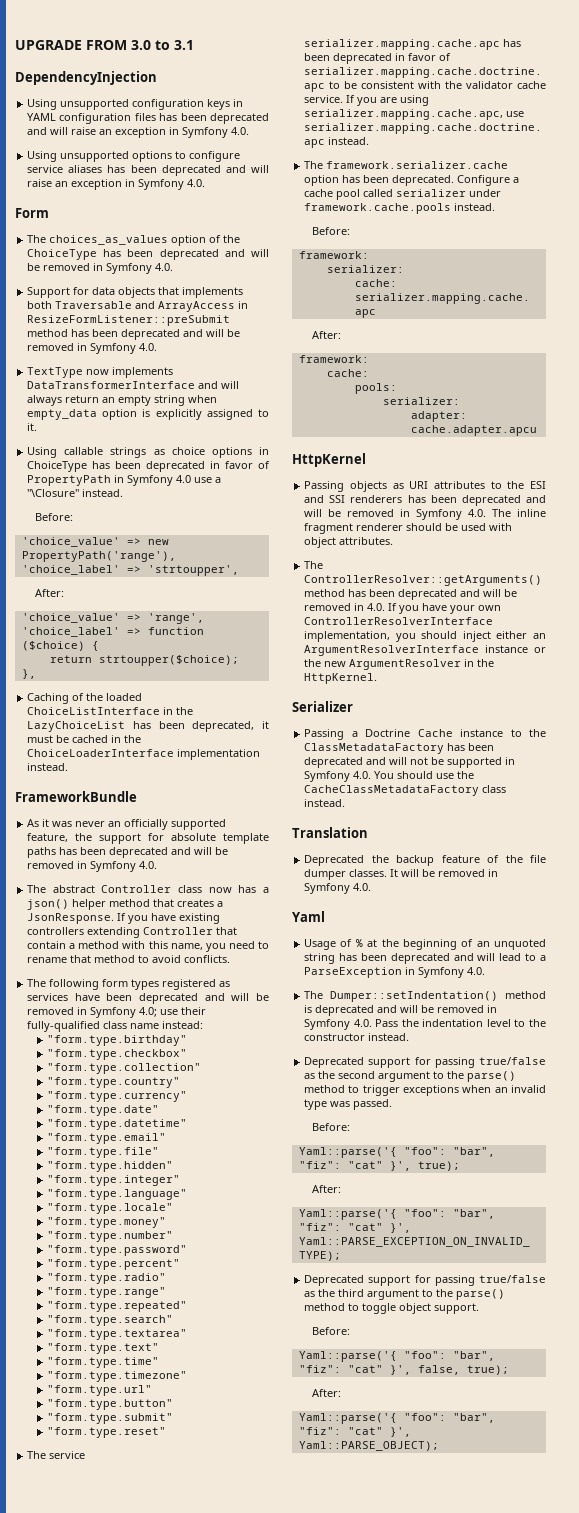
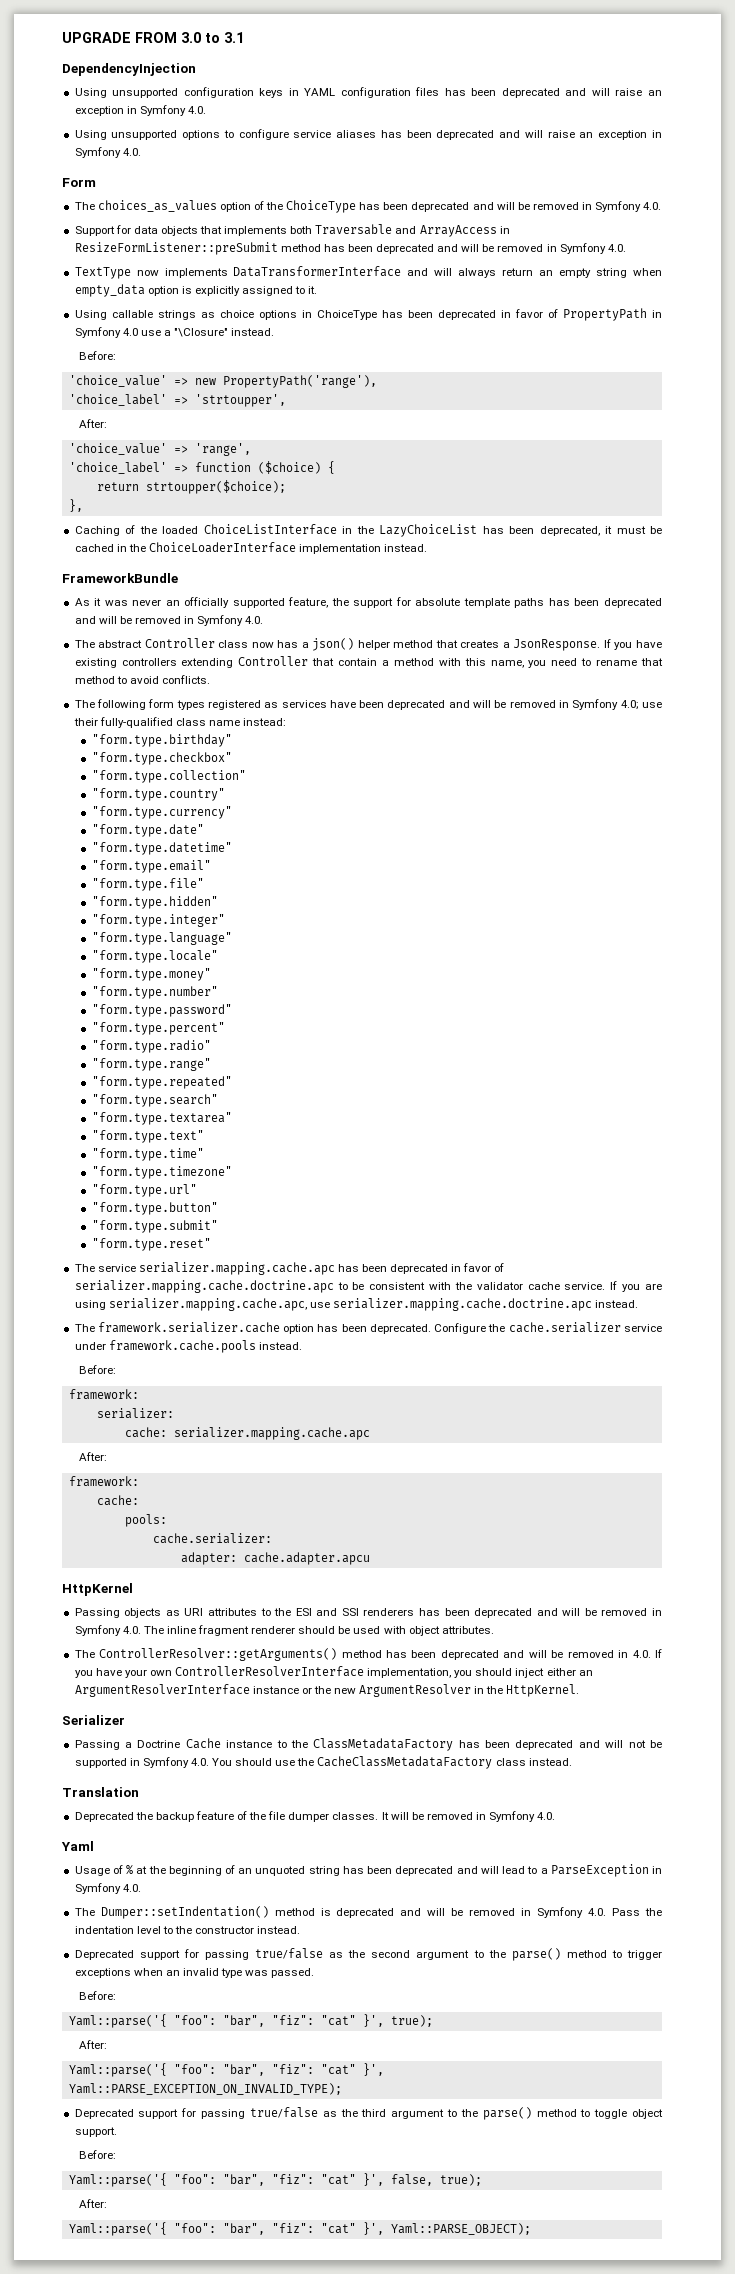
- Configure a cache pool called serializer under framework.cache.pools instead.
+ Configure the cache.serializer service under framework.cache.pools instead.
  pools:
- serializer:
+ cache.serializer:

